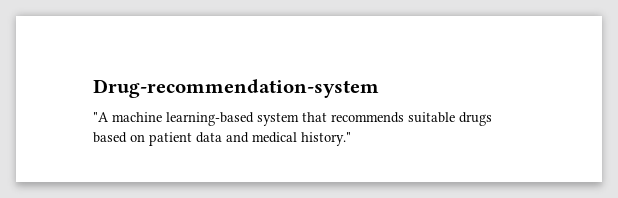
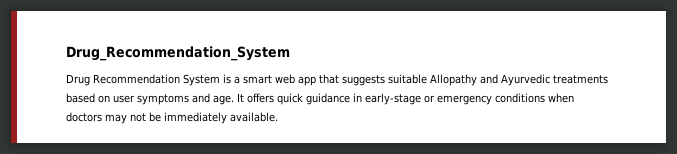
- Drug-recommendation-system
- "A machine learning-based system that recommends suitable drugs based on patient data and medical history."
+ Drug_Recommendation_System
+ Drug Recommendation System is a smart web app that suggests suitable Allopathy and Ayurvedic treatments based on user symptoms and age. It offers quick guidance in early-stage or emergency conditions when doctors may not be immediately available.

